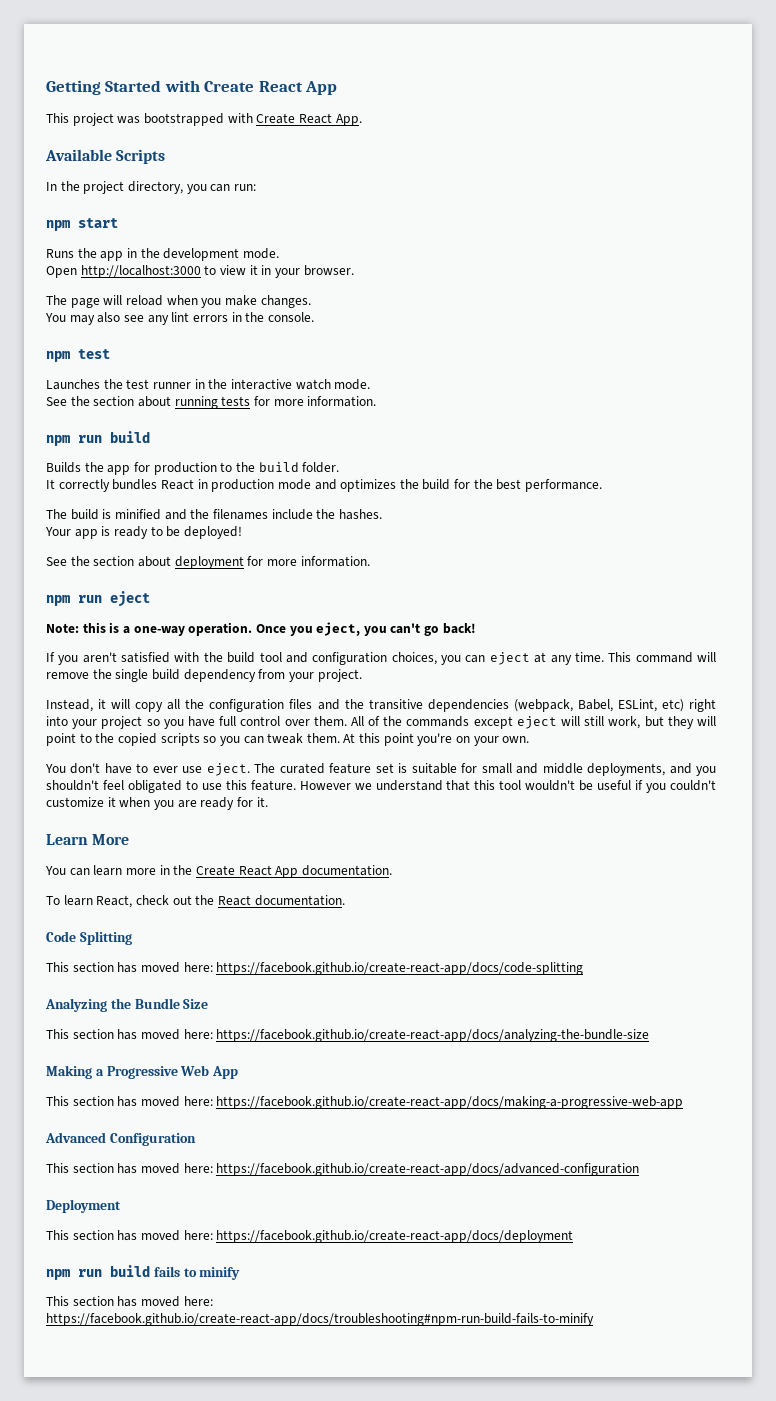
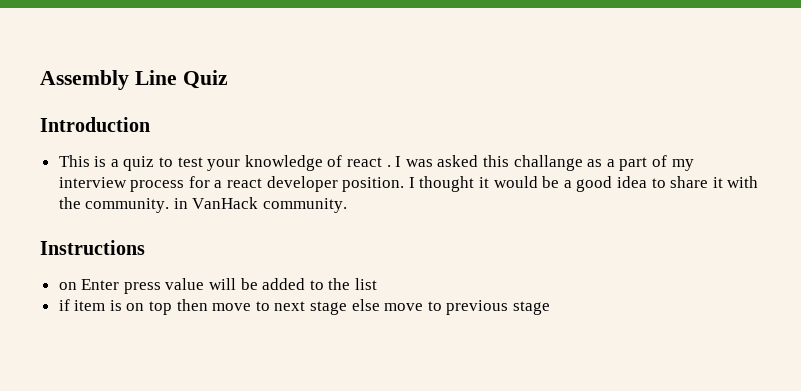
- Getting Started with Create React App
- This project was bootstrapped with Create React App.
- Available Scripts
- In the project directory, you can run:
- npm start
- Runs the app in the development mode.
- Open http://localhost:3000 to view it in your browser.
- The page will reload when you make changes.
- You may also see any lint errors in the console.
- npm test
- Launches the test runner in the interactive watch mode.
- See the section about running tests for more information.
- npm run build
- Builds the app for production to the build folder.
- It correctly bundles React in production mode and optimizes the build for the best performance.
- The build is minified and the filenames include the hashes.
- Your app is ready to be deployed!
- See the section about deployment for more information.
- npm run eject
- Note: this is a one-way operation. Once you eject, you can't go back!
- If you aren't satisfied with the build tool and configuration choices, you can eject at any time. This command will remove the single build dependency from your project.
- Instead, it will copy all the configuration files and the transitive dependencies (webpack, Babel, ESLint, etc) right into your project so you have full control over them. All of the commands except eject will still work, but they will point to the copied scripts so you can tweak them. At this point you're on your own.
- You don't have to ever use eject. The curated feature set is suitable for small and middle deployments, and you shouldn't feel obligated to use this feature. However we understand that this tool wouldn't be useful if you couldn't customize it when you are ready for it.
- Learn More
- You can learn more in the Create React App documentation.
- To learn React, check out the React documentation.
- Code Splitting
- This section has moved here: https://facebook.github.io/create-react-app/docs/code-splitting
- Analyzing the Bundle Size
- This section has moved here: https://facebook.github.io/create-react-app/docs/analyzing-the-bundle-size
- Making a Progressive Web App
- This section has moved here: https://facebook.github.io/create-react-app/docs/making-a-progressive-web-app
- Advanced Configuration
- This section has moved here: https://facebook.github.io/create-react-app/docs/advanced-configuration
- Deployment
- This section has moved here: https://facebook.github.io/create-react-app/docs/deployment
- npm run build fails to minify
- This section has moved here: https://facebook.github.io/create-react-app/docs/troubleshooting#npm-run-build-fails-to-minify
+ Assembly Line Quiz
+ Introduction
+ This is a quiz to test your knowledge of react . I was asked this challange as a part of my interview process for a react developer position. I thought it would be a good idea to share it with the community. in VanHack community.
+ Instructions
+ on Enter press value will be added to the list
+ if item is on top then move to next stage else move to previous stage

